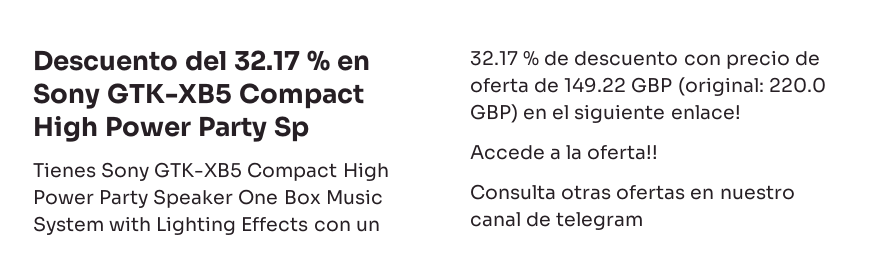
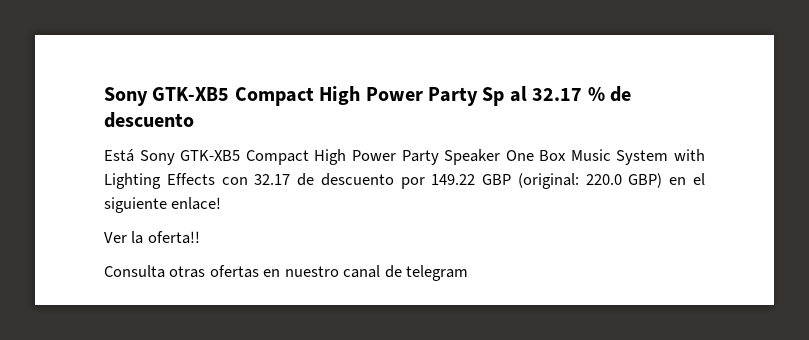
- Descuento del 32.17 % en Sony GTK-XB5 Compact High Power Party Sp
- Tienes Sony GTK-XB5 Compact High Power Party Speaker One Box Music System with Lighting Effects con un 32.17 % de descuento con precio de oferta de 149.22 GBP (original: 220.0 GBP) en el siguiente enlace!
+ Sony GTK-XB5 Compact High Power Party Sp al 32.17 % de descuento
+ Está Sony GTK-XB5 Compact High Power Party Speaker One Box Music System with Lighting Effects con 32.17 de descuento por 149.22 GBP (original: 220.0 GBP) en el siguiente enlace!
- Accede a la oferta!!
+ Ver la oferta!!

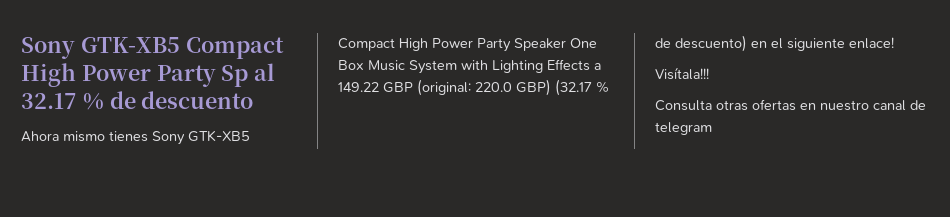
- Está Sony GTK-XB5 Compact High Power Party Speaker One Box Music System with Lighting Effects con 32.17 de descuento por 149.22 GBP (original: 220.0 GBP) en el siguiente enlace!
+ Ahora mismo tienes Sony GTK-XB5 Compact High Power Party Speaker One Box Music System with Lighting Effects a 149.22 GBP (original: 220.0 GBP) (32.17 % de descuento) en el siguiente enlace!
- Ver la oferta!!
+ Visítala!!!

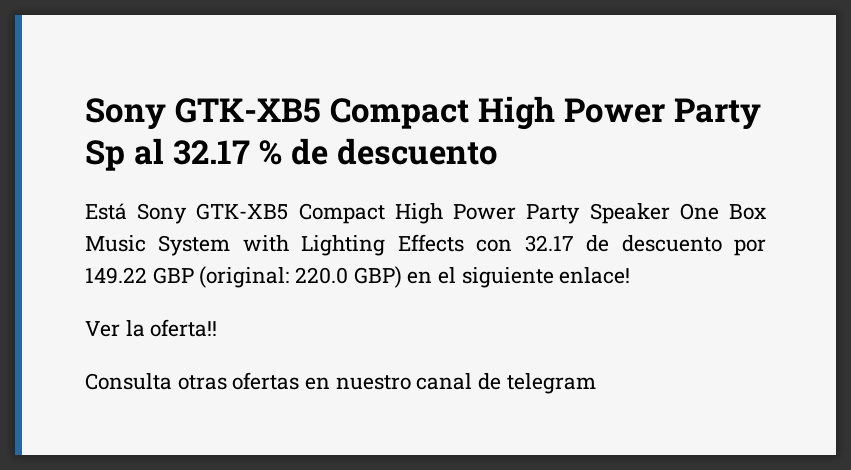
- Ahora mismo tienes Sony GTK-XB5 Compact High Power Party Speaker One Box Music System with Lighting Effects a 149.22 GBP (original: 220.0 GBP) (32.17 % de descuento) en el siguiente enlace!
+ Está Sony GTK-XB5 Compact High Power Party Speaker One Box Music System with Lighting Effects con 32.17 de descuento por 149.22 GBP (original: 220.0 GBP) en el siguiente enlace!
- Visítala!!!
+ Ver la oferta!!

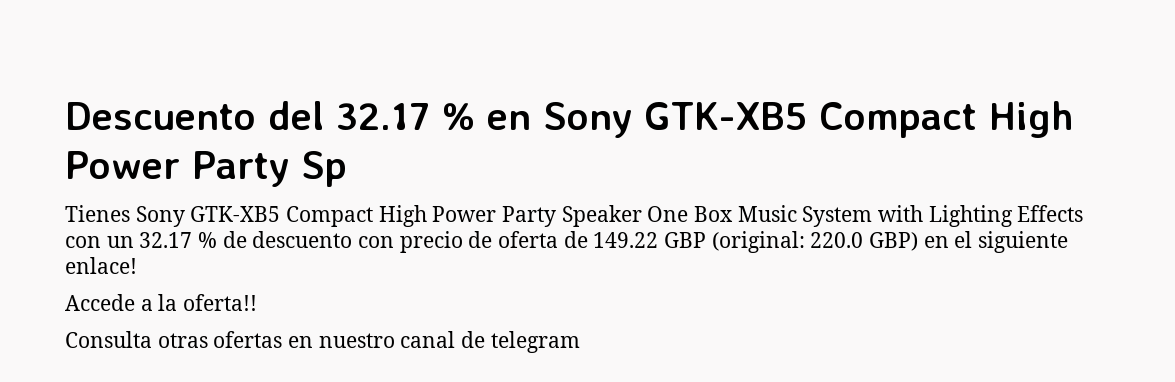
- Sony GTK-XB5 Compact High Power Party Sp al 32.17 % de descuento
- Está Sony GTK-XB5 Compact High Power Party Speaker One Box Music System with Lighting Effects con 32.17 de descuento por 149.22 GBP (original: 220.0 GBP) en el siguiente enlace!
+ Descuento del 32.17 % en Sony GTK-XB5 Compact High Power Party Sp
+ Tienes Sony GTK-XB5 Compact High Power Party Speaker One Box Music System with Lighting Effects con un 32.17 % de descuento con precio de oferta de 149.22 GBP (original: 220.0 GBP) en el siguiente enlace!
- Ver la oferta!!
+ Accede a la oferta!!

